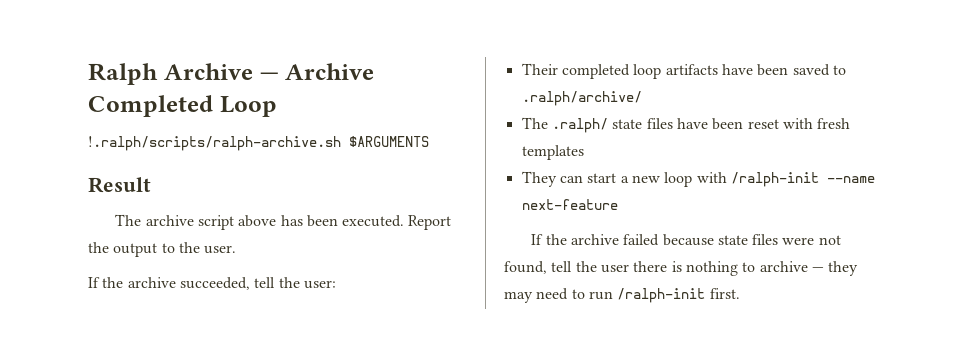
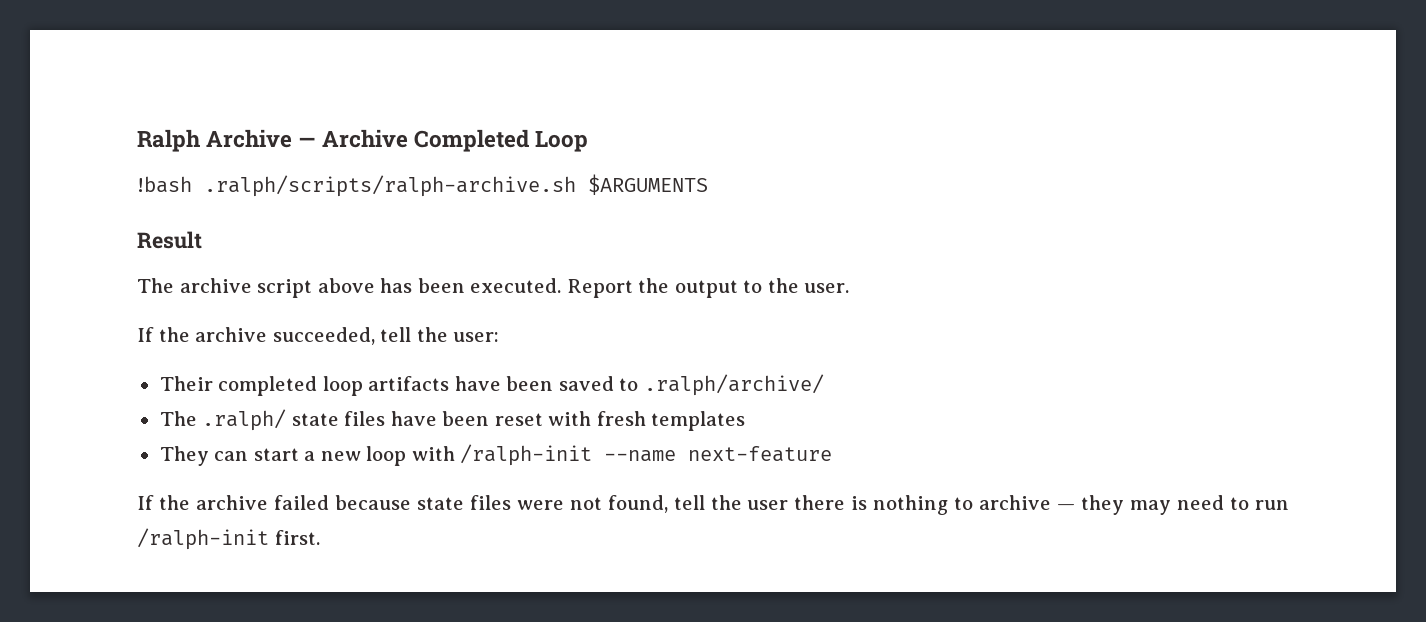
- !.ralph/scripts/ralph-archive.sh $ARGUMENTS
+ !bash .ralph/scripts/ralph-archive.sh $ARGUMENTS

